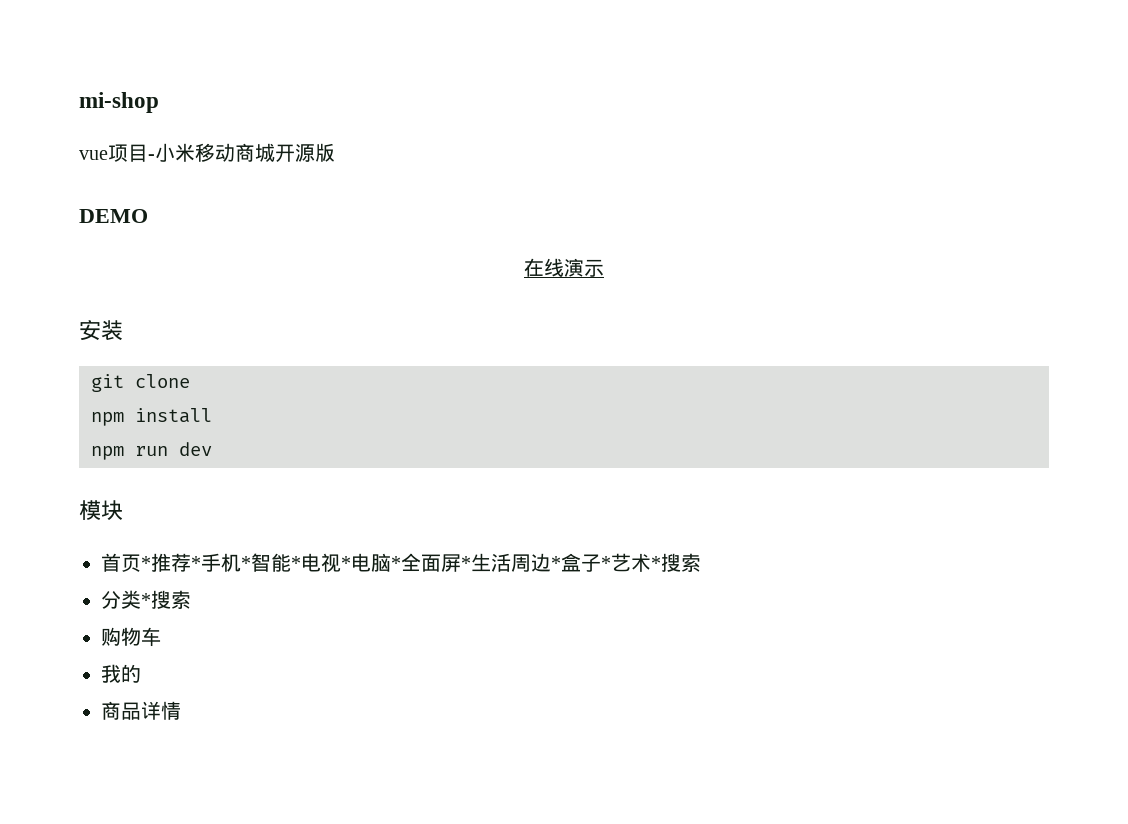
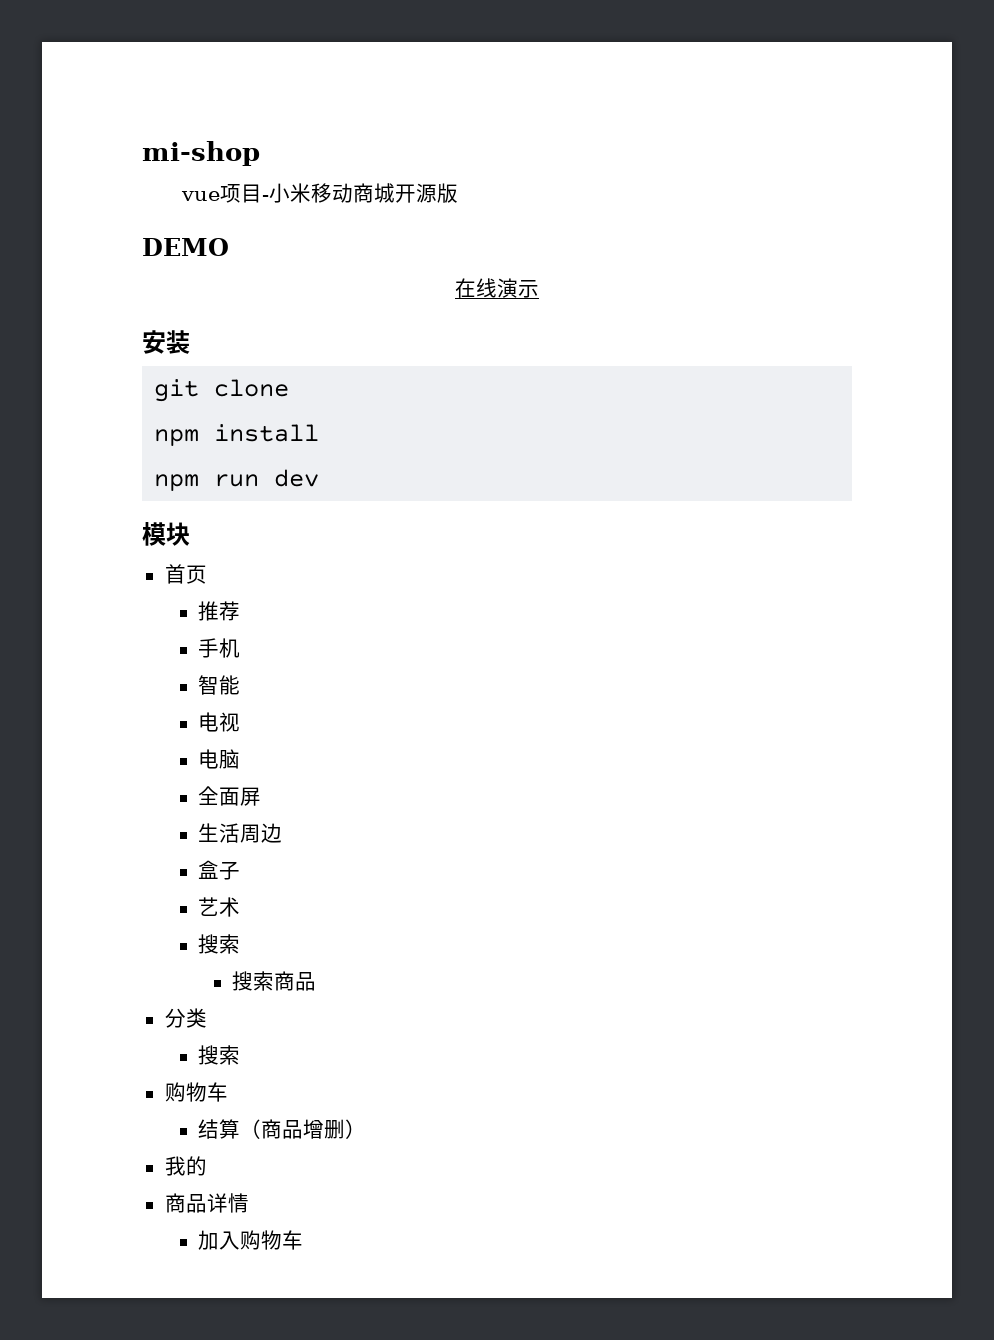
- 首页*推荐*手机*智能*电视*电脑*全面屏*生活周边*盒子*艺术*搜索
+ 首页
+ 推荐
+ 手机
+ 智能
+ 电视
+ 电脑
+ 全面屏
+ 生活周边
+ 盒子
+ 艺术
+ 搜索
+ 搜索商品
- 分类*搜索
+ 分类
+ 搜索
+ 结算（商品增删）
+ 加入购物车

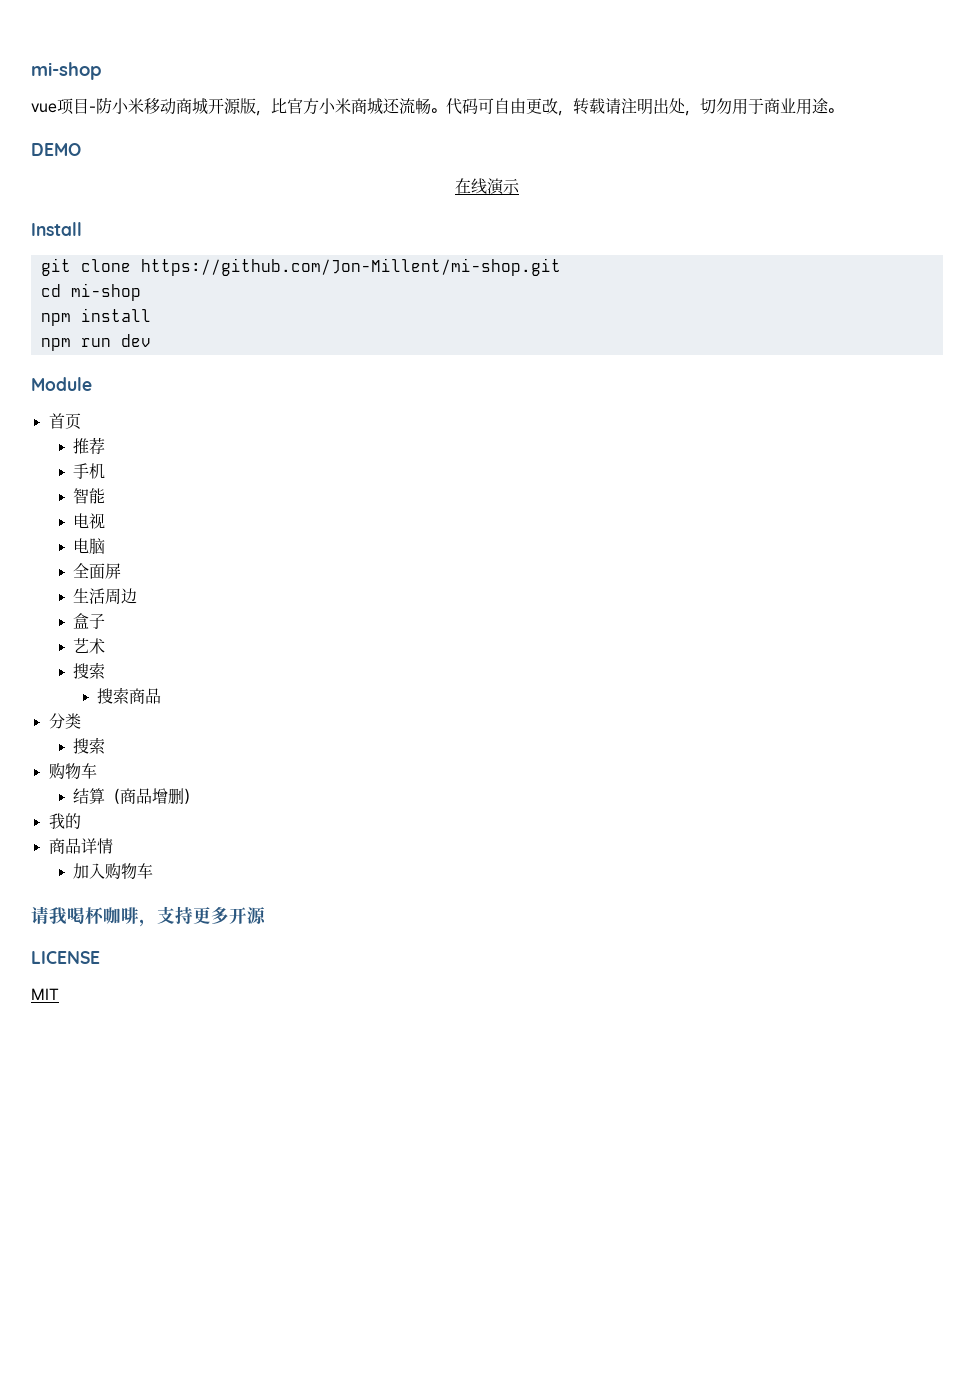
- vue项目-小米移动商城开源版
+ vue项目-防小米移动商城开源版，比官方小米商城还流畅。代码可自由更改，转载请注明出处，切勿用于商业用途。
- 安装
+ Install
- git clone
+ git clone https://github.com/Jon-Millent/mi-shop.git
+ cd mi-shop
- 模块
+ Module
+ 请我喝杯咖啡，支持更多开源
+ LICENSE
+ MIT

